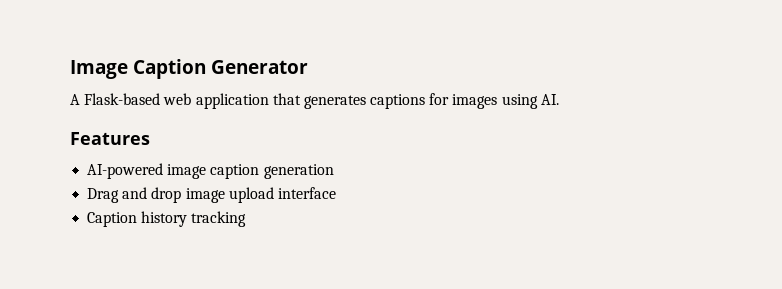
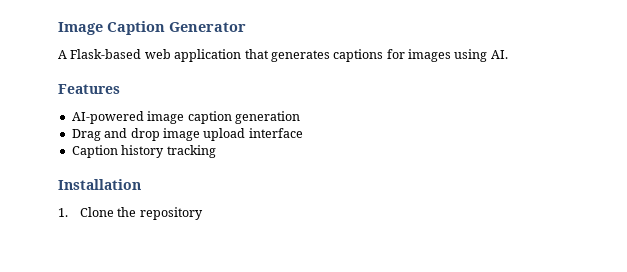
+ Installation
+ 1. Clone the repository

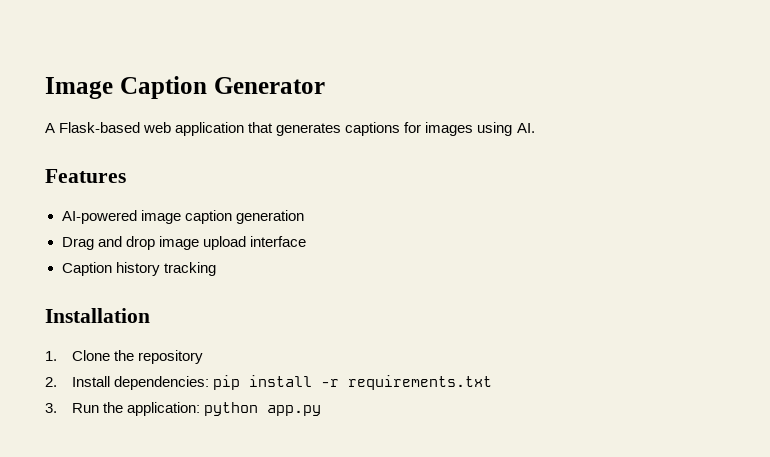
+ 2. Install dependencies: pip install -r requirements.txt
+ 3. Run the application: python app.py

